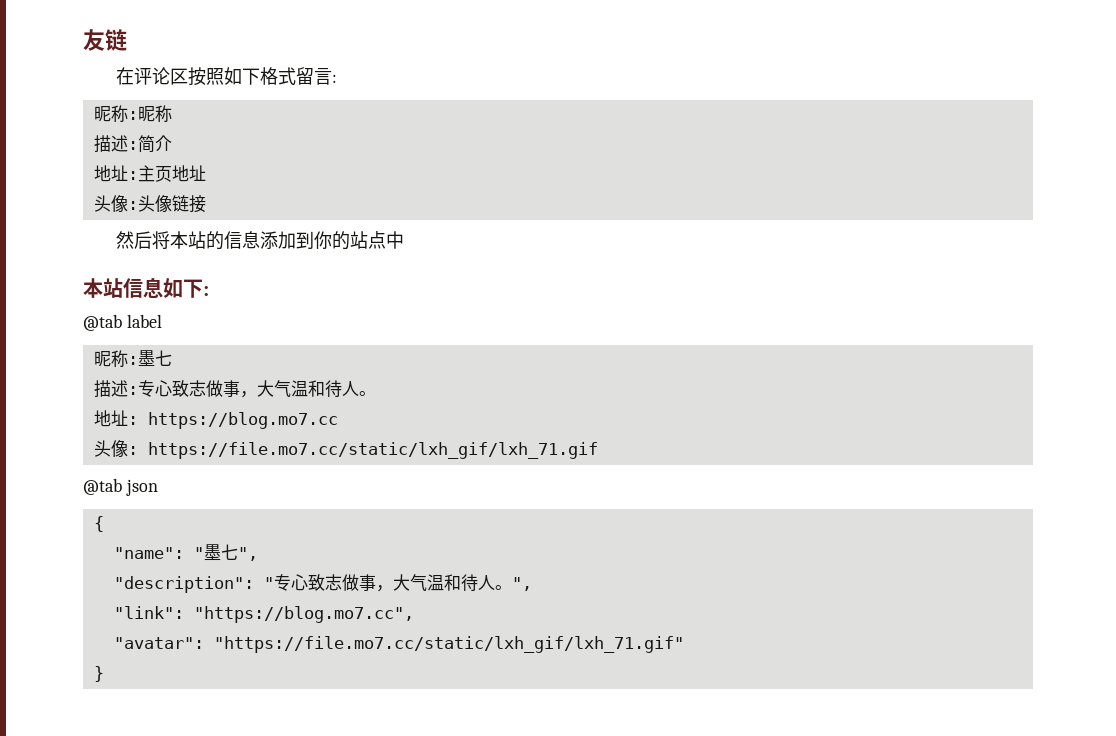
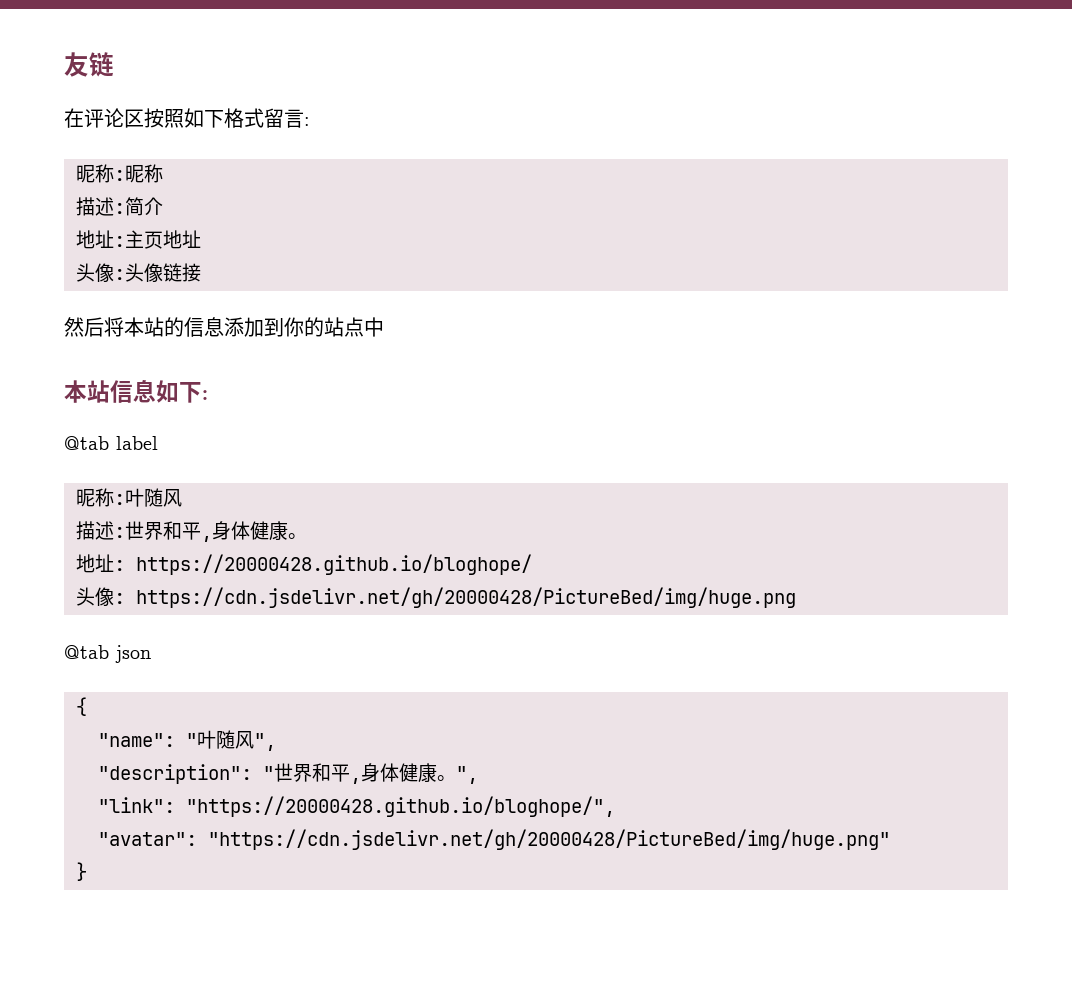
- 昵称:墨七
- 描述:专心致志做事，大气温和待人。
+ 昵称:叶随风
+ 描述:世界和平,身体健康。
- 地址: https://blog.mo7.cc
- 头像: https://file.mo7.cc/static/lxh_gif/lxh_71.gif
+ 地址: https://20000428.github.io/bloghope/
+ 头像: https://cdn.jsdelivr.net/gh/20000428/PictureBed/img/huge.png
- "name": "墨七",
+ "name": "叶随风",
- "description": "专心致志做事，大气温和待人。
+ "description": "世界和平,身体健康。
- "link": "https://blog.mo7.cc",
+ "link": "https://20000428.github.io/bloghope/",
- "avatar": "https://file.mo7.cc/static/lxh_gif/lxh_71.gif"
+ "avatar": "https://cdn.jsdelivr.net/gh/20000428/PictureBed/img/huge.png"

